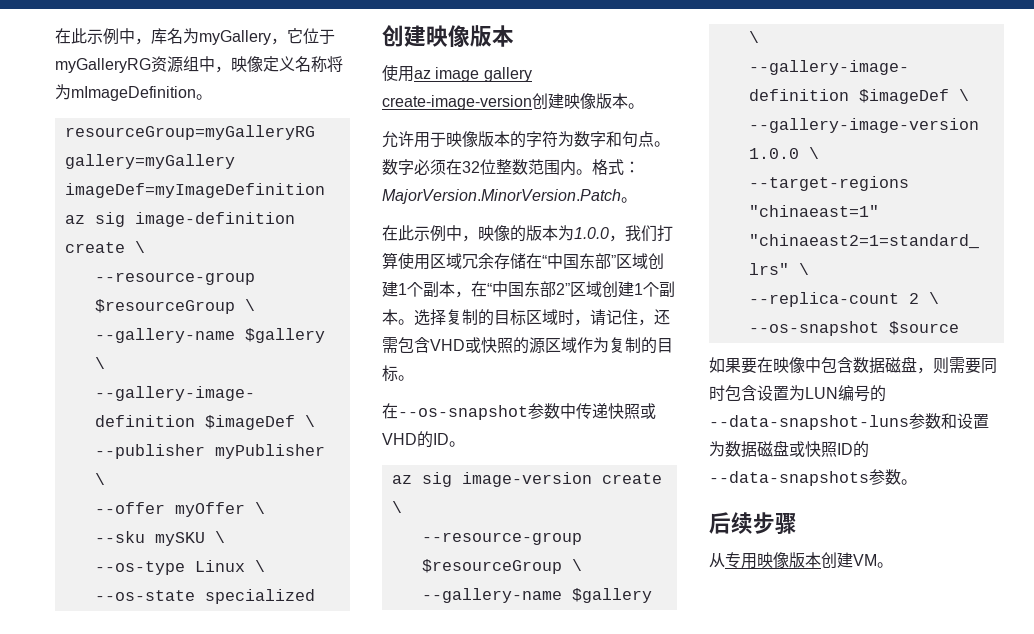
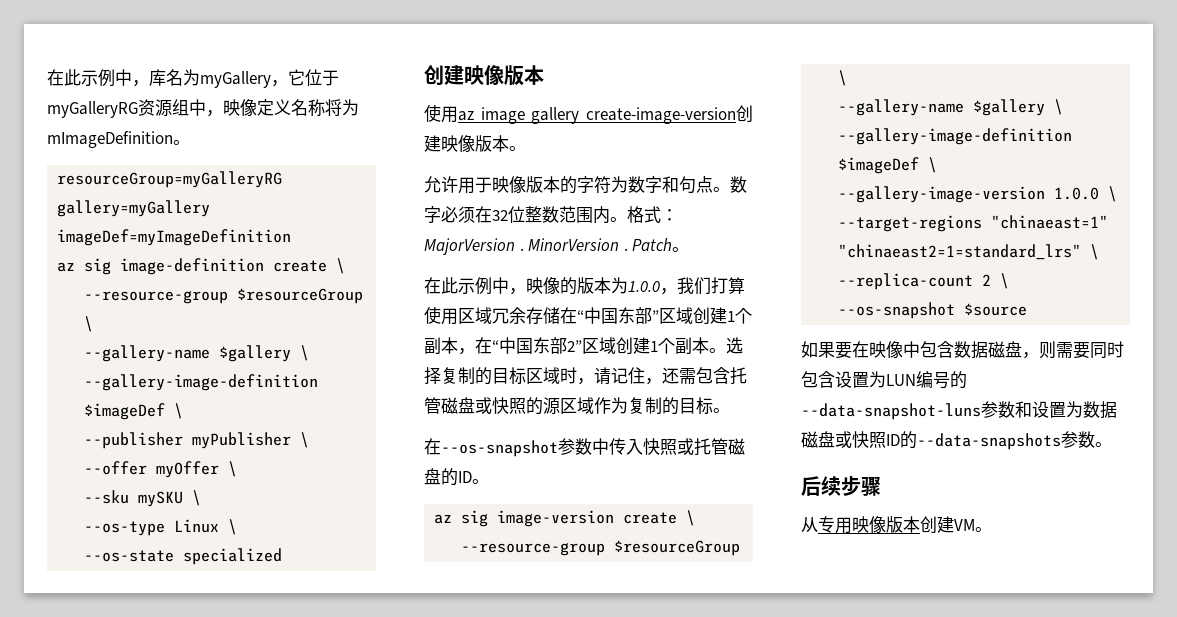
- 格式：MajorVersion.MinorVersion.Patch。
+ 格式：MajorVersion . MinorVersion . Patch。
- 选择复制的目标区域时，请记住，还需包含VHD或快照的源区域作为复制的目标。
+ 选择复制的目标区域时，请记住，还需包含托管磁盘或快照的源区域作为复制的目标。
- 在--os-snapshot参数中传递快照或VHD的ID。
+ 在--os-snapshot参数中传入快照或托管磁盘的ID。

